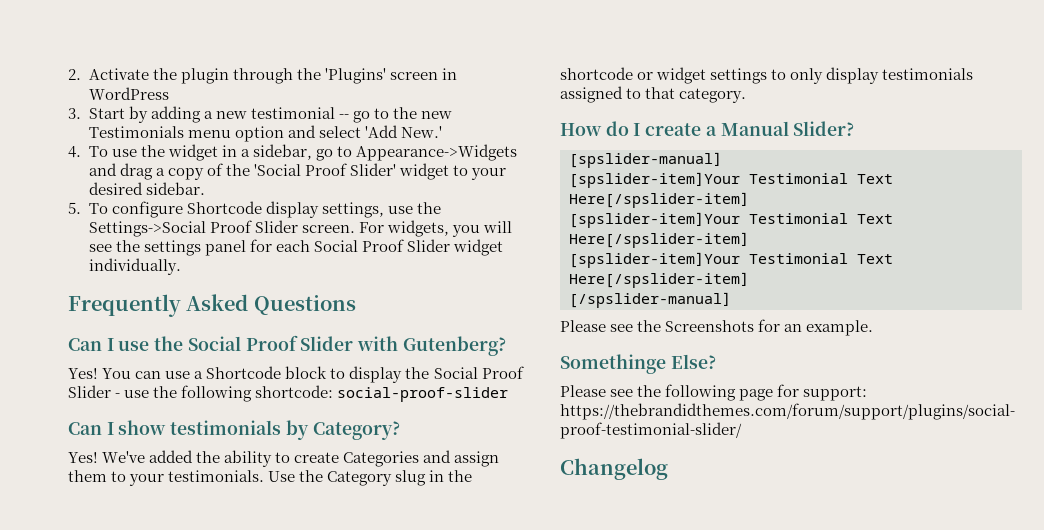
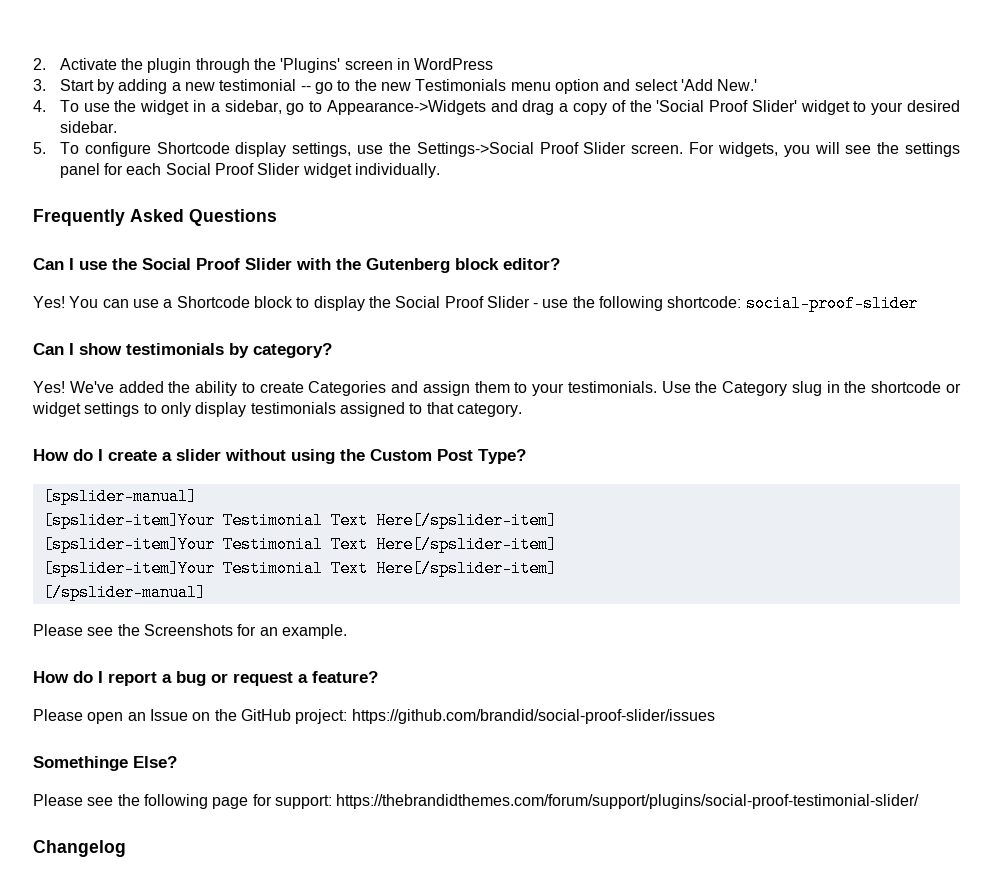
- Can I use the Social Proof Slider with Gutenberg?
+ Can I use the Social Proof Slider with the Gutenberg block editor?
- Can I show testimonials by Category?
+ Can I show testimonials by category?
- How do I create a Manual Slider?
+ How do I create a slider without using the Custom Post Type?
+ How do I report a bug or request a feature?
+ Please open an Issue on the GitHub project: https://github.com/brandid/social-proof-slider/issues

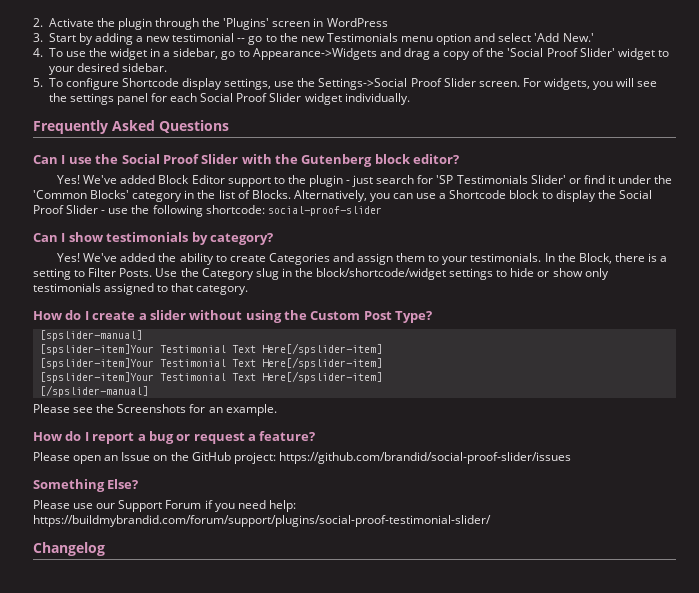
- You can use a Shortcode block to display the Social Proof Slider - use the following shortcode: social-proof-slider
+ We've added Block Editor support to the plugin - just search for 'SP Testimonials Slider' or find it under the 'Common Blocks' category in the list of Blocks. Alternatively, you can use a Shortcode block to display the Social Proof Slider - use the following shortcode: social-proof-slider
+ In the Block, there is a setting to Filter Posts.
- Use the Category slug in the shortcode or widget settings to only display testimonials assigned to that category.
+ Use the Category slug in the block/shortcode/widget settings to hide or show only testimonials assigned to that category.
- Somethinge Else?
+ Something Else?
- Please see the following page for support: https://thebrandidthemes.com/forum/support/plugins/social-proof-testimonial-slider/
+ Please use our Support Forum if you need help: https://buildmybrandid.com/forum/support/plugins/social-proof-testimonial-slider/

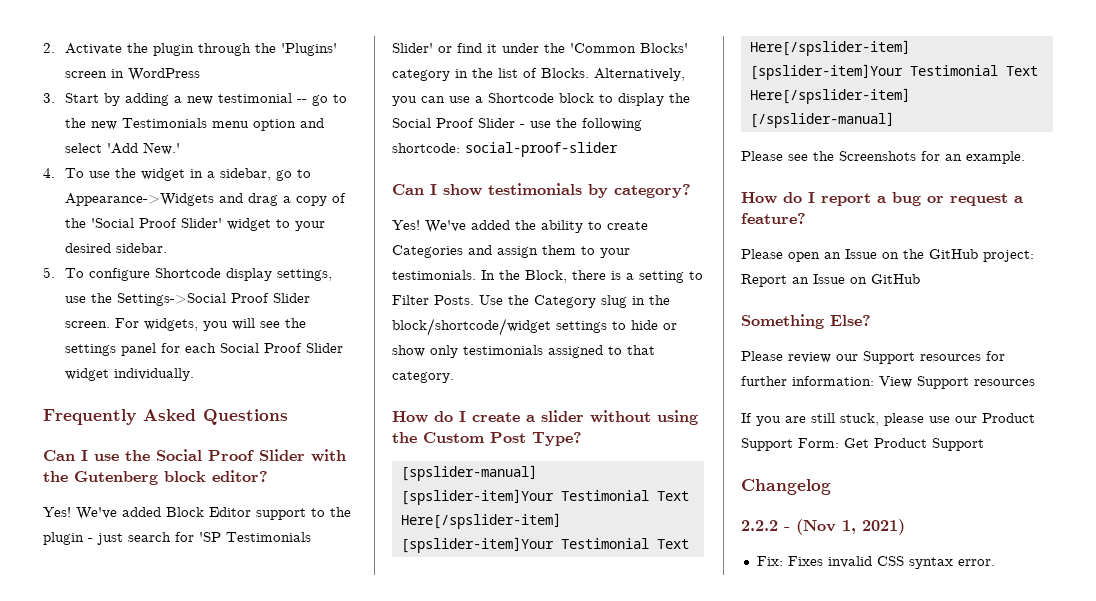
- Please open an Issue on the GitHub project: https://github.com/brandid/social-proof-slider/issues
+ Please open an Issue on the GitHub project: Report an Issue on GitHub
  Something Else?
- Please use our Support Forum if you need help: https://buildmybrandid.com/forum/support/plugins/social-proof-testimonial-slider/
+ Please review our Support resources for further information: View Support resources
+ If you are still stuck, please use our Product Support Form: Get Product Support
  Changelog
+ 2.2.2 - (Nov 1, 2021)
+ Fix: Fixes invalid CSS syntax error.

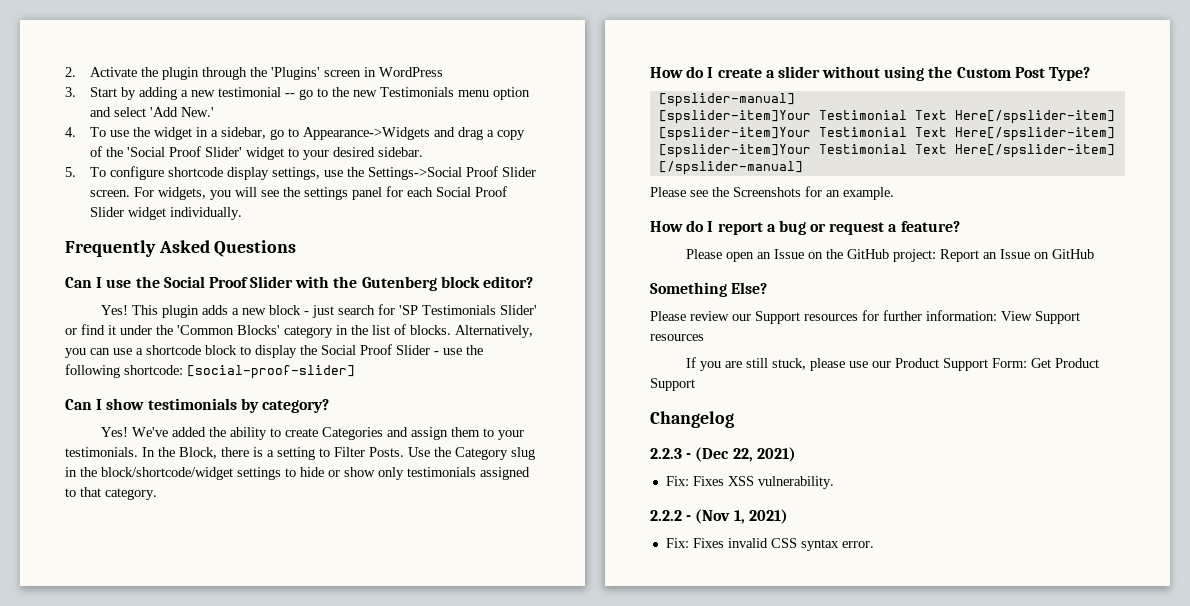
- 5. To configure Shortcode display settings, use the Settings->Social Proof Slider screen.
+ 5. To configure shortcode display settings, use the Settings->Social Proof Slider screen.
- We've added Block Editor support to the plugin - just search for 'SP Testimonials Slider' or find it under the 'Common Blocks' category in the list of Blocks.
+ This plugin adds a new block - just search for 'SP Testimonials Slider' or find it under the 'Common Blocks' category in the list of blocks.
- Alternatively, you can use a Shortcode block to display the Social Proof Slider - use the following shortcode: social-proof-slider
+ Alternatively, you can use a shortcode block to display the Social Proof Slider - use the following shortcode: [social-proof-slider]
+ 2.2.3 - (Dec 22, 2021)
+ Fix: Fixes XSS vulnerability.

